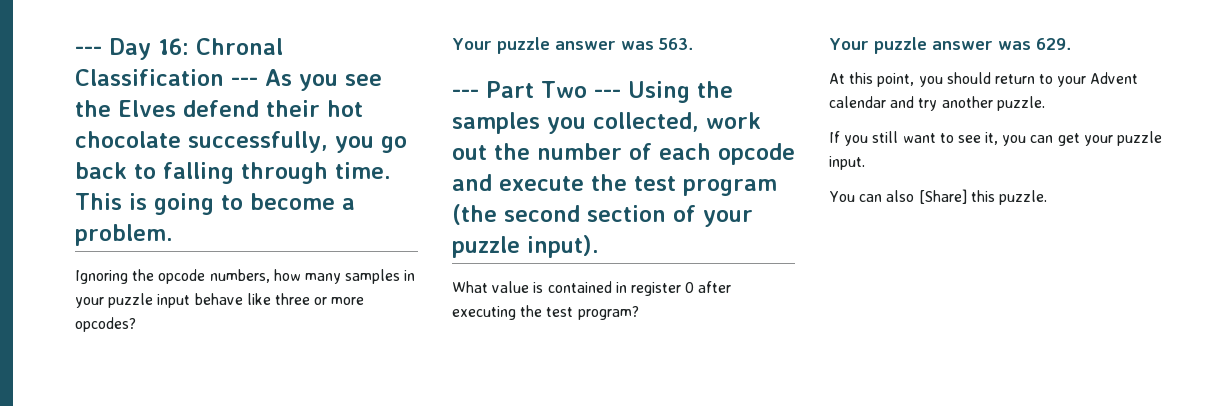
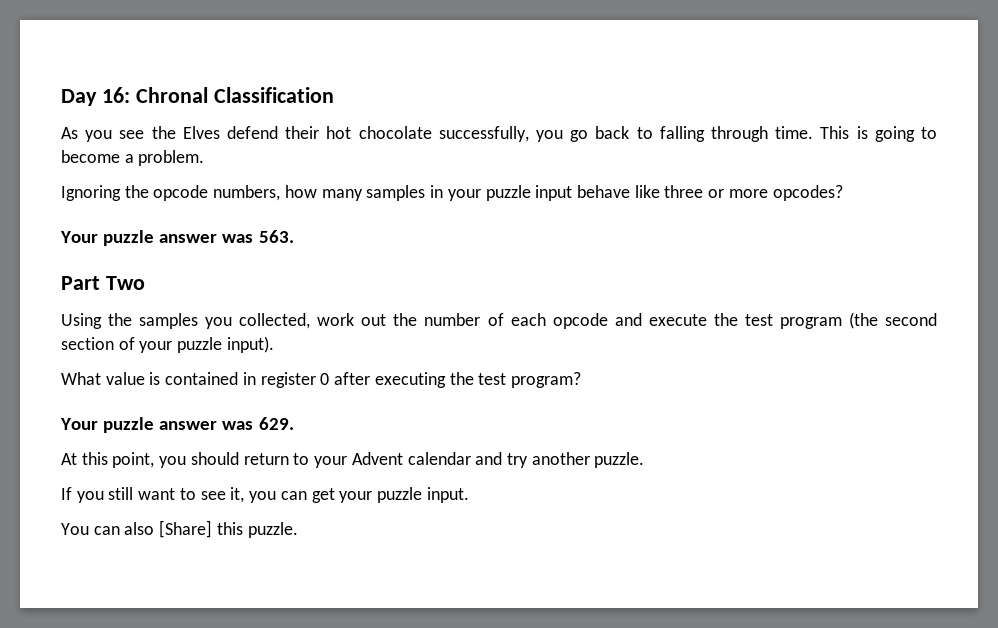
- --- Day 16: Chronal Classification --- As you see the Elves defend their hot chocolate successfully, you go back to falling through time.
+ Day 16: Chronal Classification
+ As you see the Elves defend their hot chocolate successfully, you go back to falling through time.
- --- Part Two --- Using the samples you collected, work out the number of each opcode and execute the test program (the second section of your puzzle input).
+ Part Two
+ Using the samples you collected, work out the number of each opcode and execute the test program (the second section of your puzzle input).

